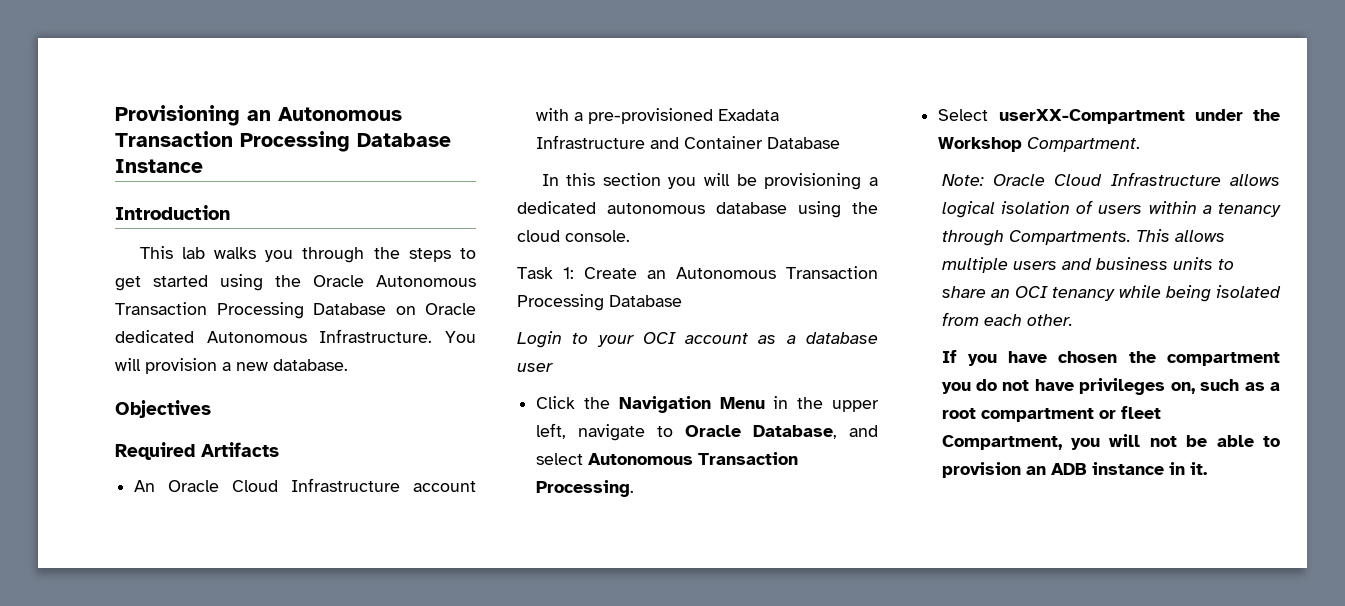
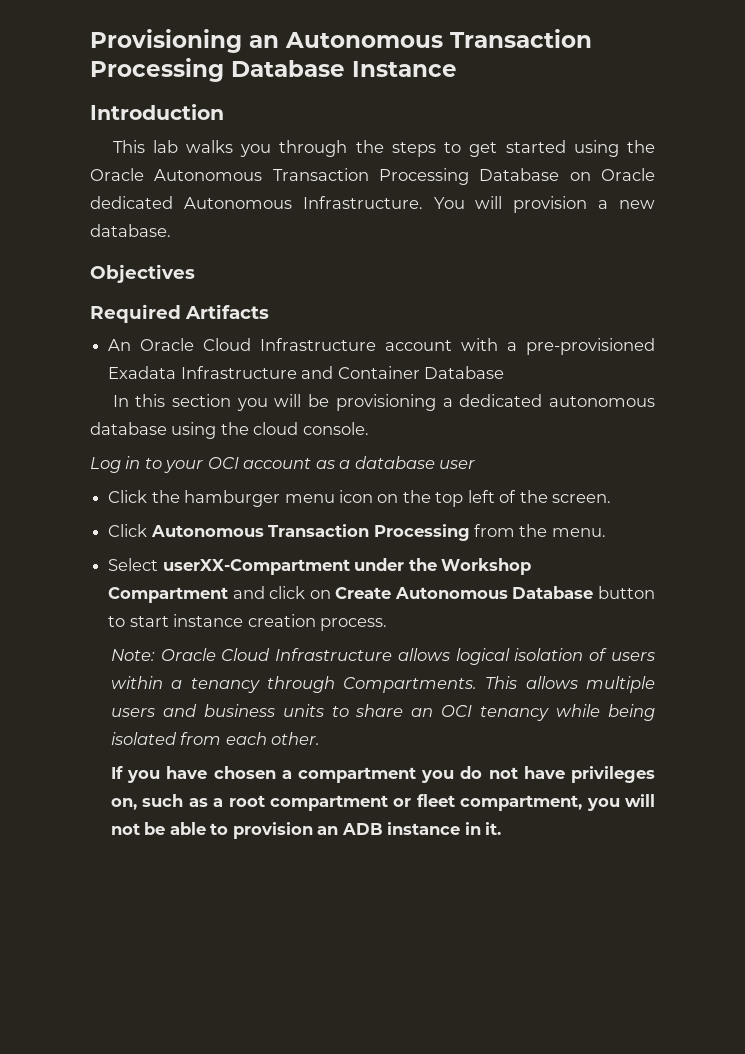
- Task 1: Create an Autonomous Transaction Processing Database
- Login to your OCI account as a database user
+ Log in to your OCI account as a database user
- Click the Navigation Menu in the upper left, navigate to Oracle Database, and select Autonomous Transaction Processing.
+ Click the hamburger menu icon on the top left of the screen.
+ Click Autonomous Transaction Processing from the menu.
- Select userXX-Compartment under the Workshop Compartment.
+ Select userXX-Compartment under the Workshop Compartment and click on Create Autonomous Database button to start instance creation process.
- If you have chosen the compartment you do not have privileges on, such as a root compartment or fleet Compartment, you will not be able to provision an ADB instance in it.
+ If you have chosen a compartment you do not have privileges on, such as a root compartment or fleet compartment, you will not be able to provision an ADB instance in it.

